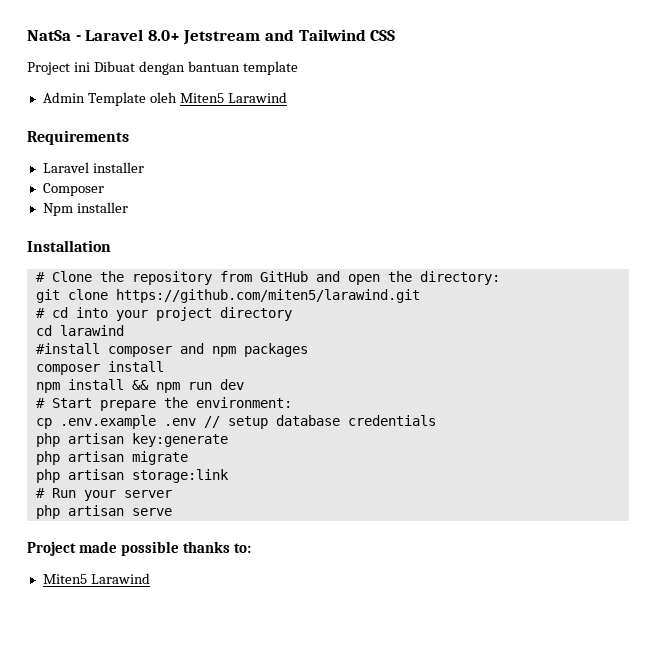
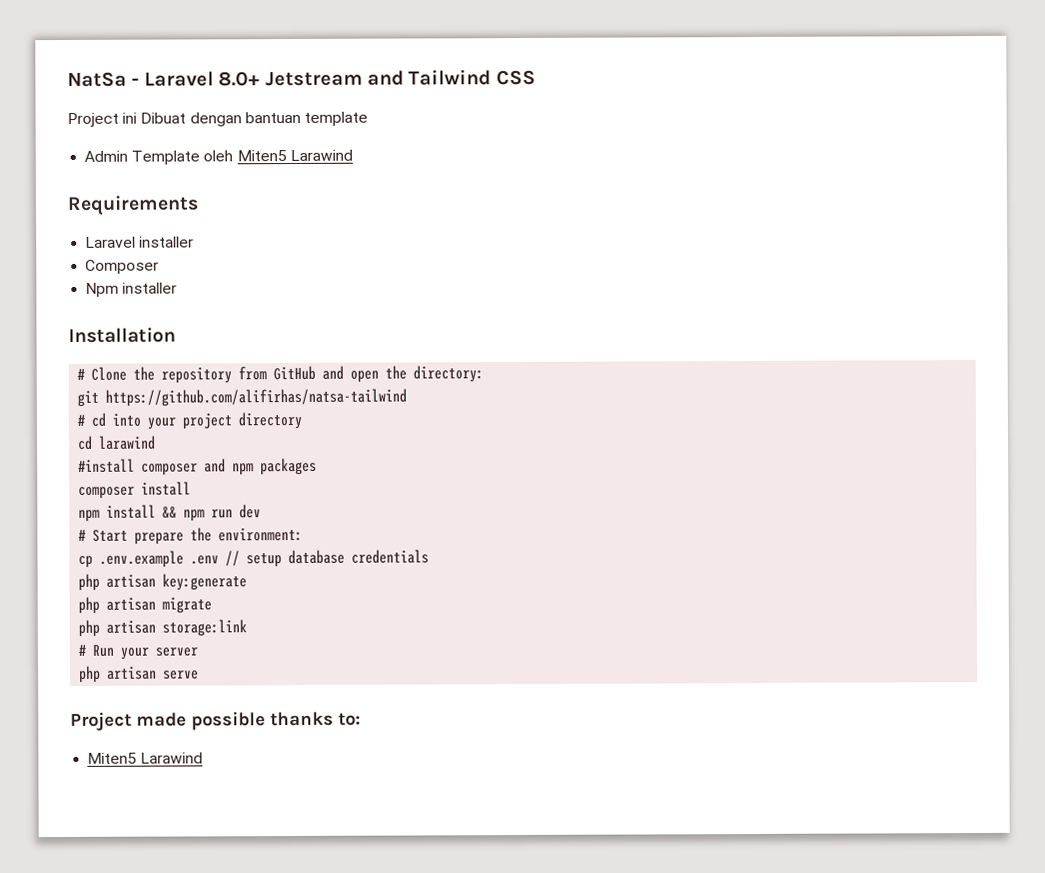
- git clone https://github.com/miten5/larawind.git
+ git https://github.com/alifirhas/natsa-tailwind

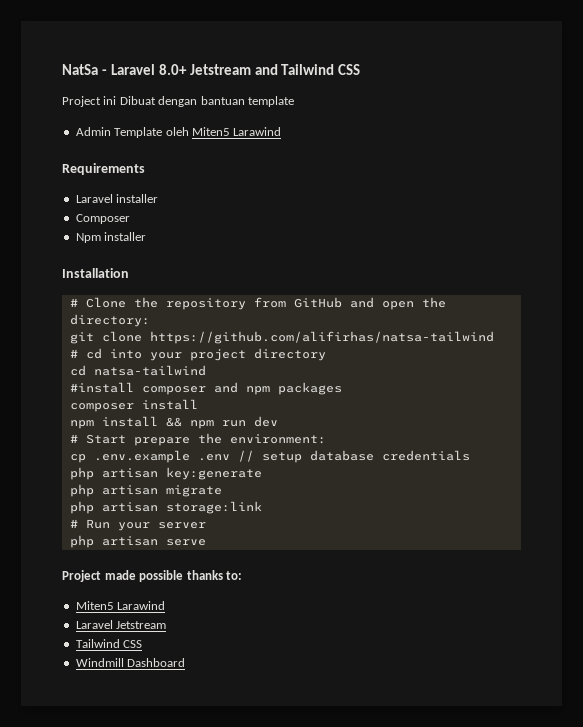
- git https://github.com/alifirhas/natsa-tailwind
+ git clone https://github.com/alifirhas/natsa-tailwind
- cd larawind
+ cd natsa-tailwind
+ Laravel Jetstream
+ Tailwind CSS
+ Windmill Dashboard

